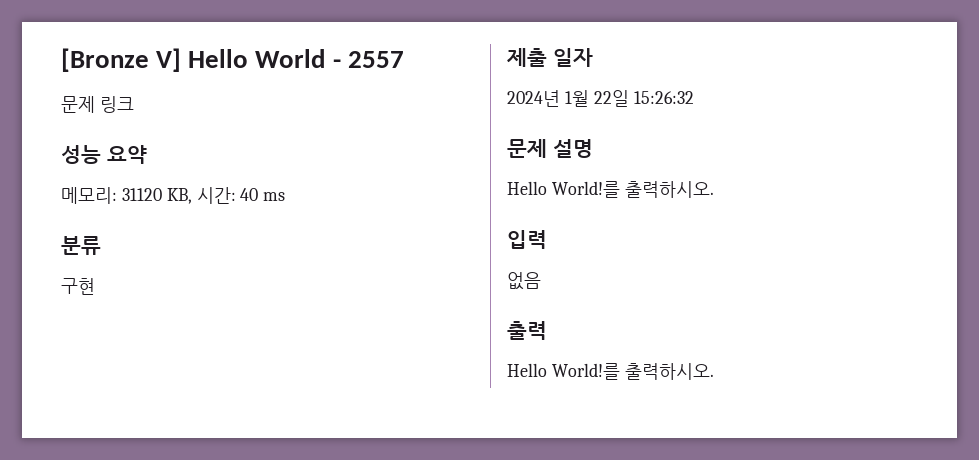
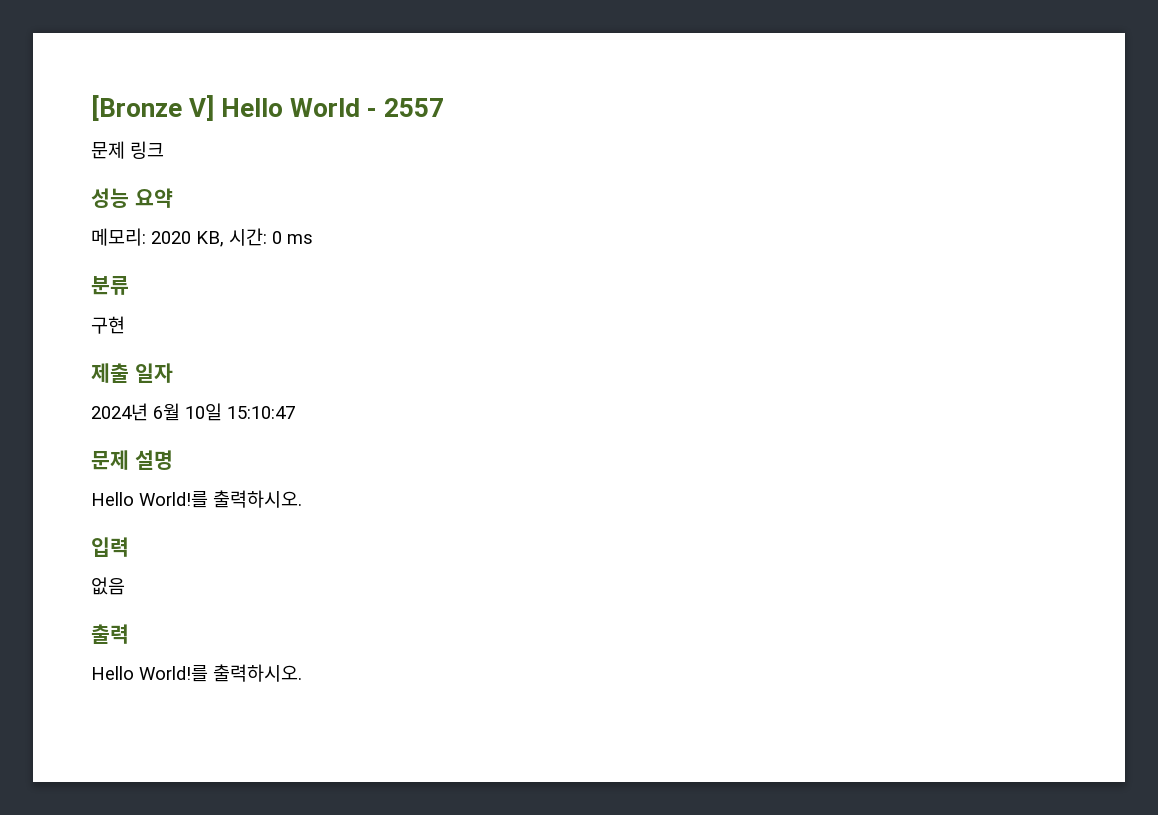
- 메모리: 31120 KB, 시간: 40 ms
+ 메모리: 2020 KB, 시간: 0 ms
- 2024년 1월 22일 15:26:32
+ 2024년 6월 10일 15:10:47

